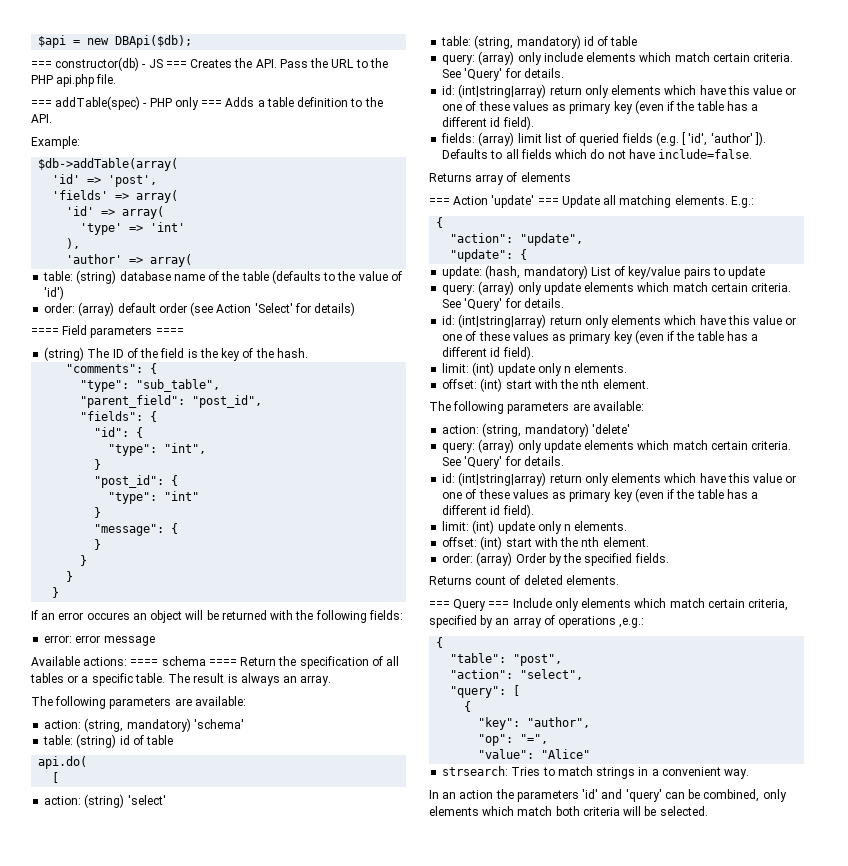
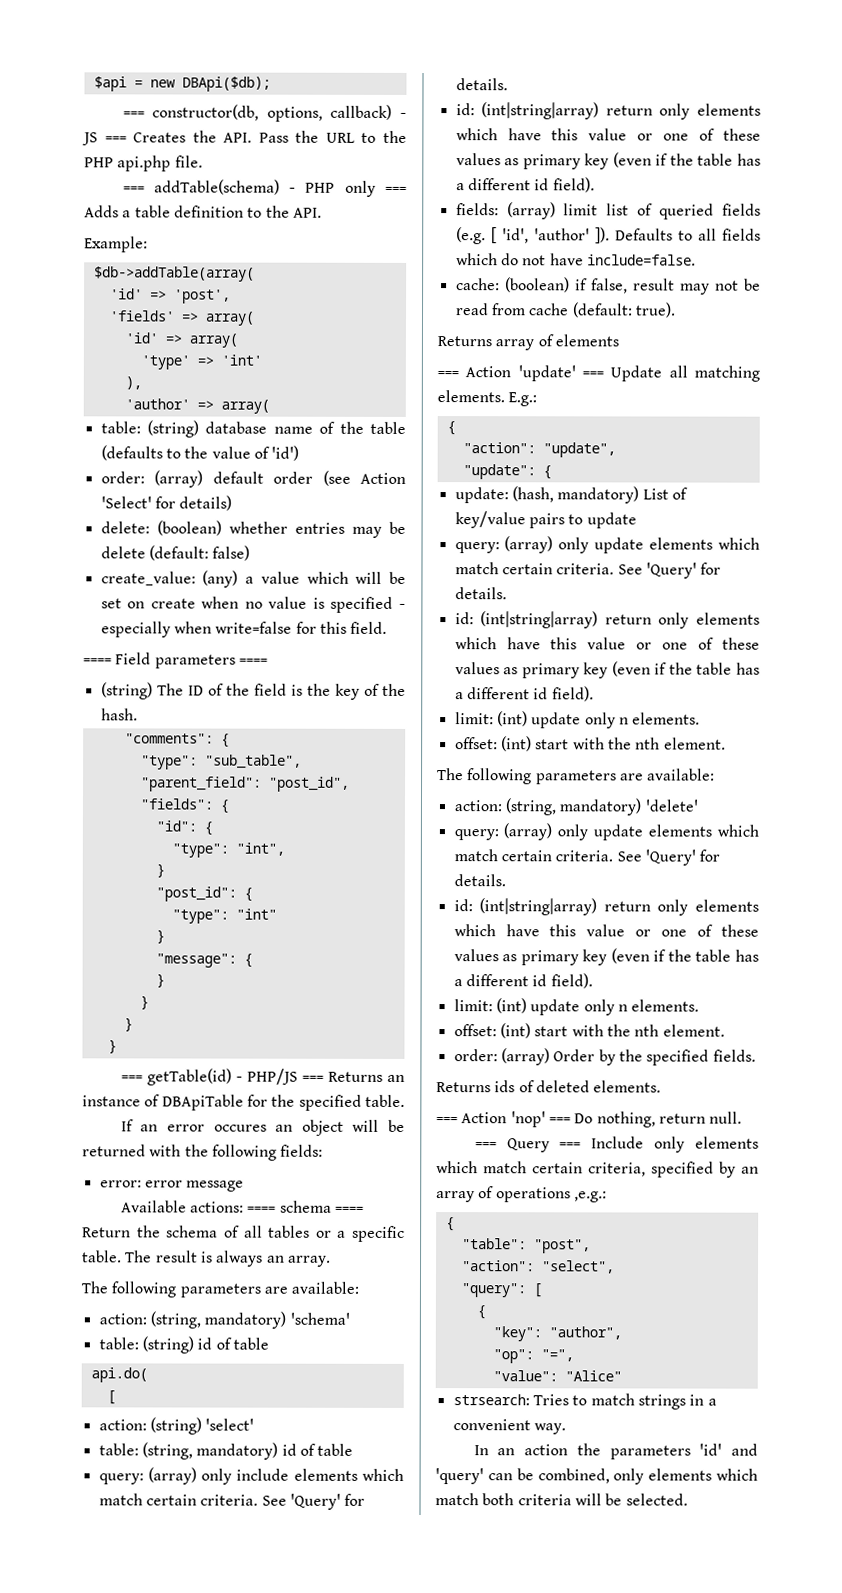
- === constructor(db) - JS === Creates the API. Pass the URL to the PHP api.php file.
+ === constructor(db, options, callback) - JS === Creates the API. Pass the URL to the PHP api.php file.
- === addTable(spec) - PHP only === Adds a table definition to the API.
+ === addTable(schema) - PHP only === Adds a table definition to the API.
+ delete: (boolean) whether entries may be delete (default: false)
+ create_value: (any) a value which will be set on create when no value is specified - especially when write=false for this field.
+ === getTable(id) - PHP/JS === Returns an instance of DBApiTable for the specified table.
- Available actions: ==== schema ==== Return the specification of all tables or a specific table.
+ Available actions: ==== schema ==== Return the schema of all tables or a specific table.
+ cache: (boolean) if false, result may not be read from cache (default: true).
- Returns count of deleted elements.
+ Returns ids of deleted elements.
+ === Action 'nop' === Do nothing, return null.

